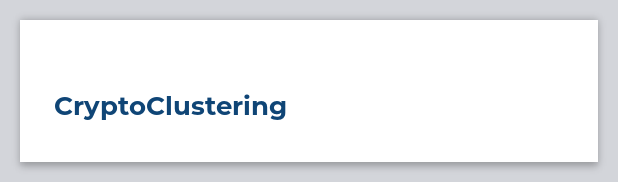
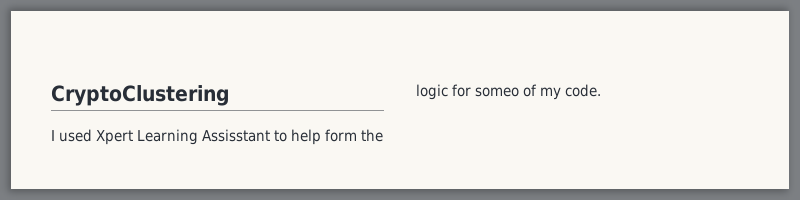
+ I used Xpert Learning Assisstant to help form the logic for someo of my code.

